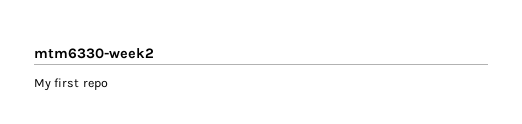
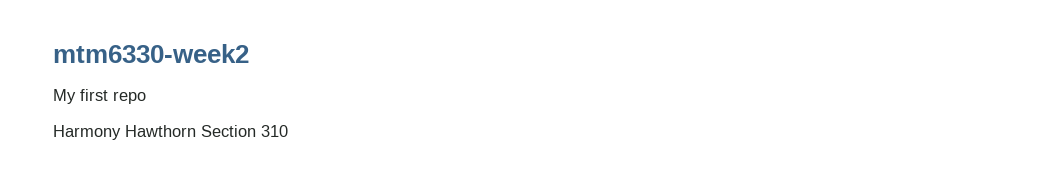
+ Harmony Hawthorn Section 310

